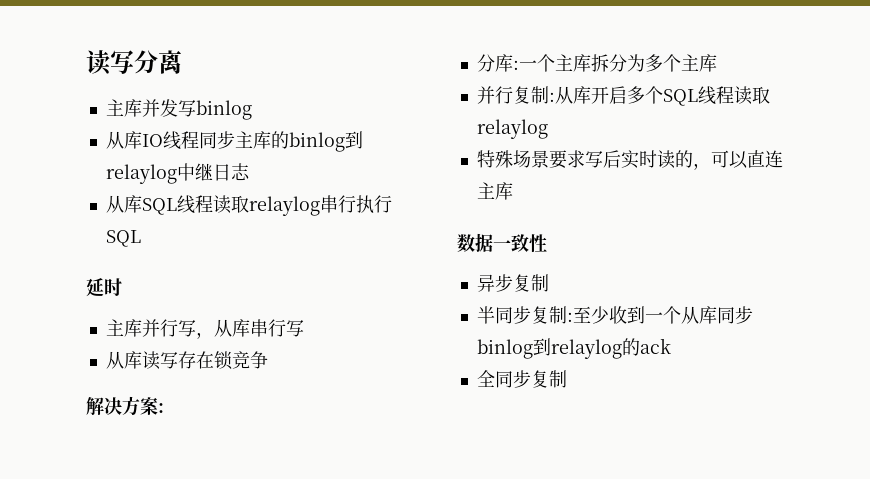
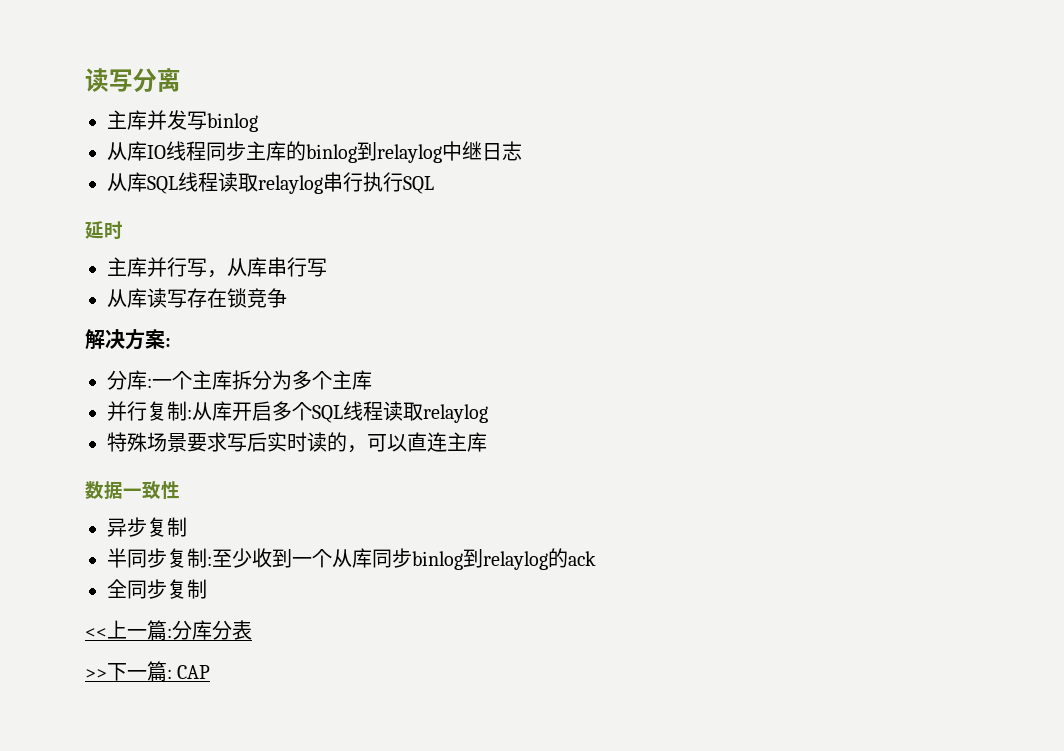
+ <<上一篇:分库分表
+ >>下一篇: CAP

